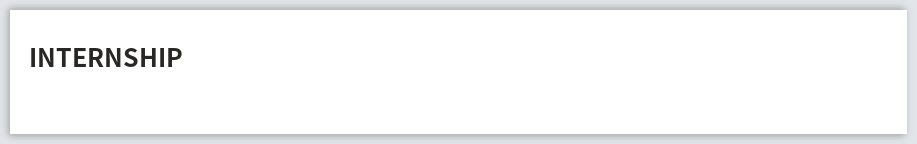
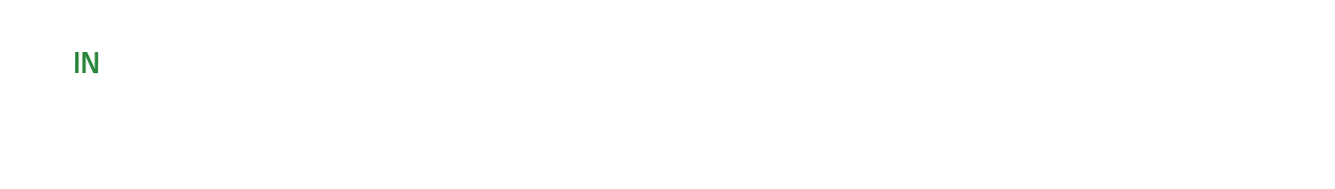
- INTERNSHIP
+ IN

